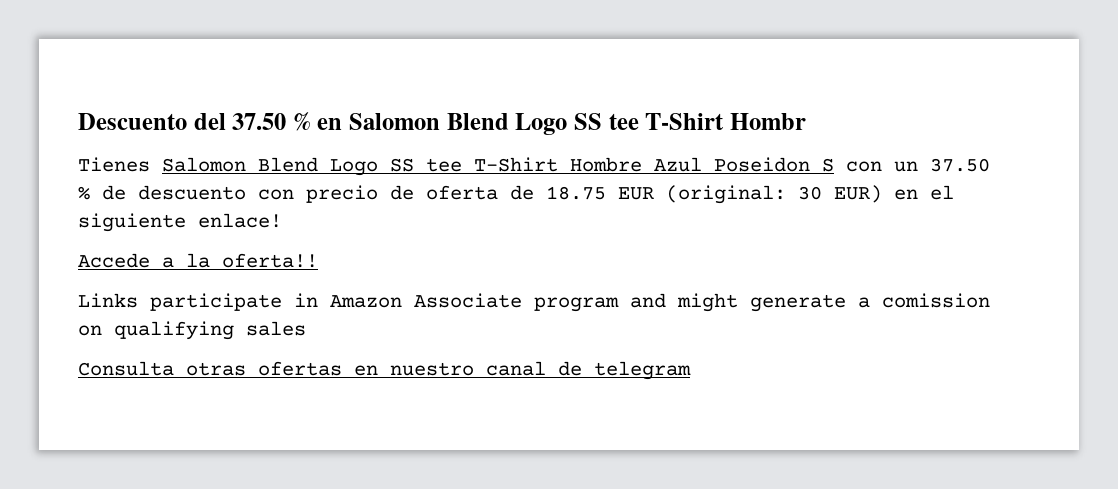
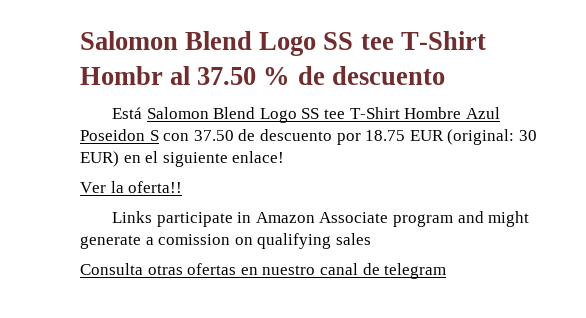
- Descuento del 37.50 % en Salomon Blend Logo SS tee T-Shirt Hombr
- Tienes Salomon Blend Logo SS tee T-Shirt Hombre Azul Poseidon S con un 37.50 % de descuento con precio de oferta de 18.75 EUR (original: 30 EUR) en el siguiente enlace!
+ Salomon Blend Logo SS tee T-Shirt Hombr al 37.50 % de descuento
+ Está Salomon Blend Logo SS tee T-Shirt Hombre Azul Poseidon S con 37.50 de descuento por 18.75 EUR (original: 30 EUR) en el siguiente enlace!
- Accede a la oferta!!
+ Ver la oferta!!

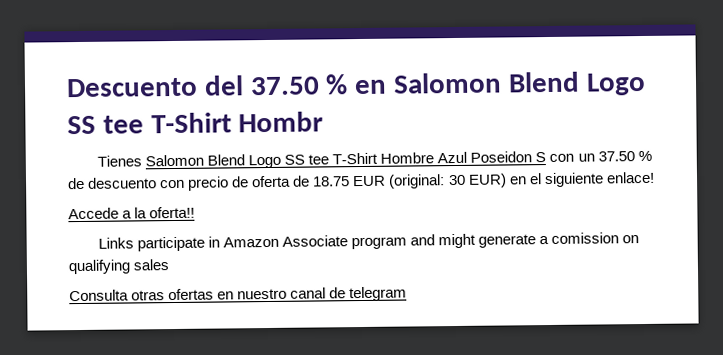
- Salomon Blend Logo SS tee T-Shirt Hombr al 37.50 % de descuento
- Está Salomon Blend Logo SS tee T-Shirt Hombre Azul Poseidon S con 37.50 de descuento por 18.75 EUR (original: 30 EUR) en el siguiente enlace!
+ Descuento del 37.50 % en Salomon Blend Logo SS tee T-Shirt Hombr
+ Tienes Salomon Blend Logo SS tee T-Shirt Hombre Azul Poseidon S con un 37.50 % de descuento con precio de oferta de 18.75 EUR (original: 30 EUR) en el siguiente enlace!
- Ver la oferta!!
+ Accede a la oferta!!

